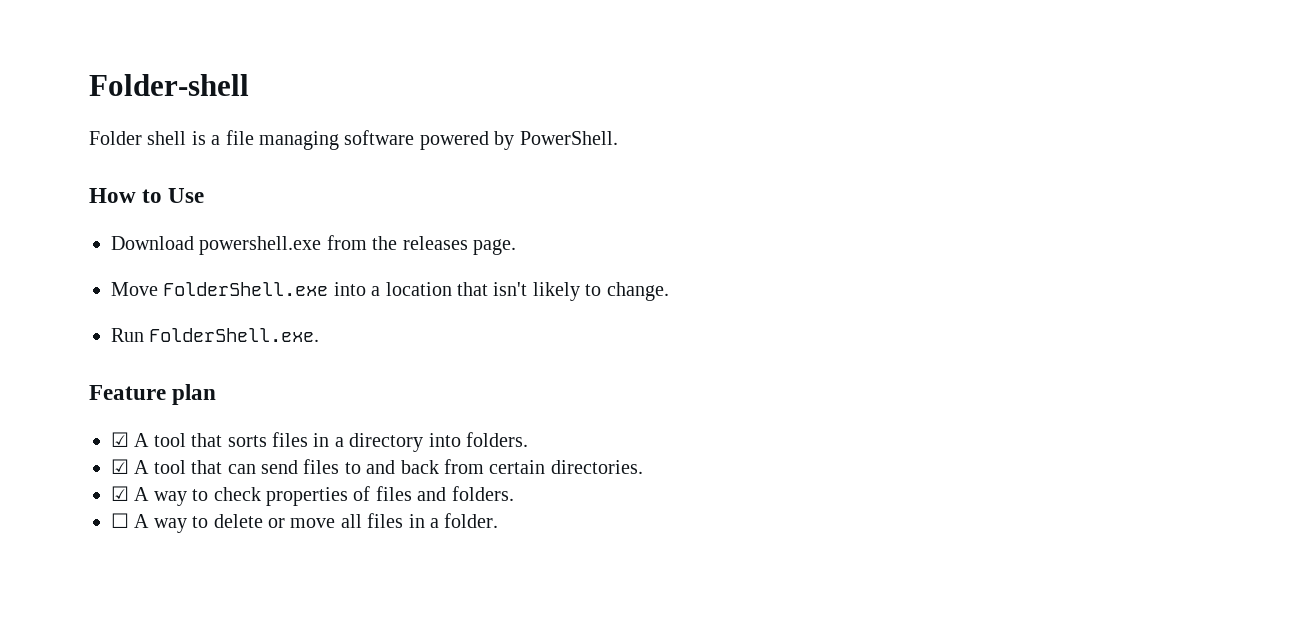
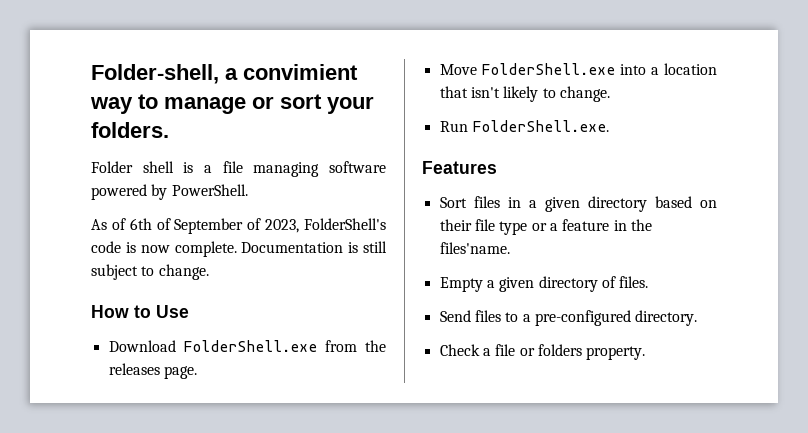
- Folder-shell
+ Folder-shell, a convimient way to manage or sort your folders.
+ As of 6th of September of 2023, FolderShell's code is now complete. Documentation is still subject to change.
- Download powershell.exe from the releases page.
+ Download FolderShell.exe from the releases page.
- Feature plan
- ☑ A tool that sorts files in a directory into folders.
- ☑ A tool that can send files to and back from certain directories.
- ☑ A way to check properties of files and folders.
- ☐ A way to delete or move all files in a folder.
+ Features
+ Sort files in a given directory based on their file type or a feature in the files'name.
+ Empty a given directory of files.
+ Send files to a pre-configured directory.
+ Check a file or folders property.

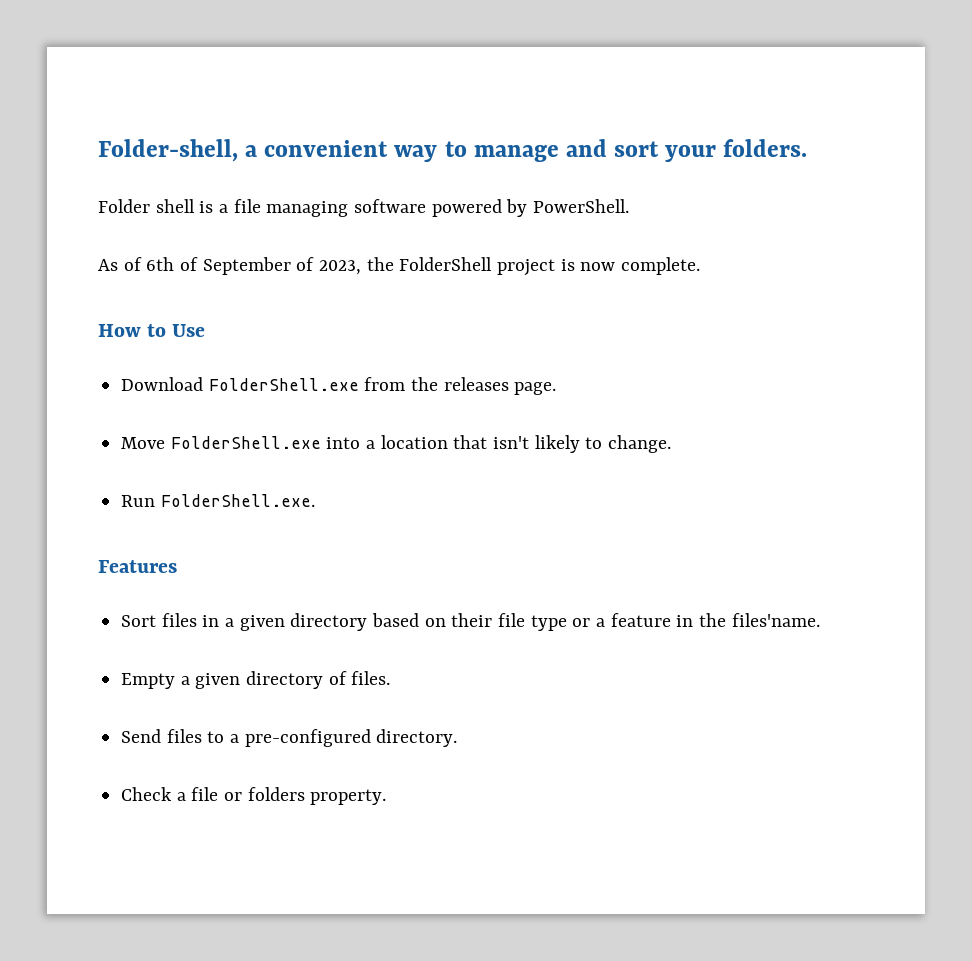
- Folder-shell, a convimient way to manage or sort your folders.
+ Folder-shell, a convenient way to manage and sort your folders.
- As of 6th of September of 2023, FolderShell's code is now complete. Documentation is still subject to change.
+ As of 6th of September of 2023, the FolderShell project is now complete.

